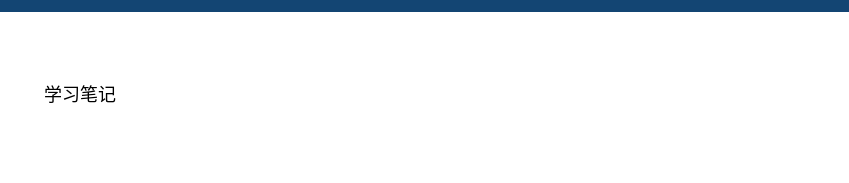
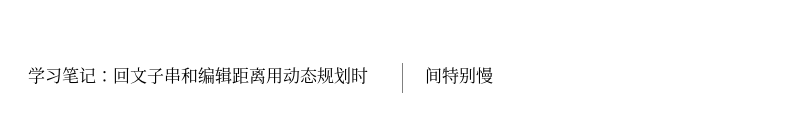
- 学习笔记
+ 学习笔记：回文子串和编辑距离用动态规划时间特别慢

